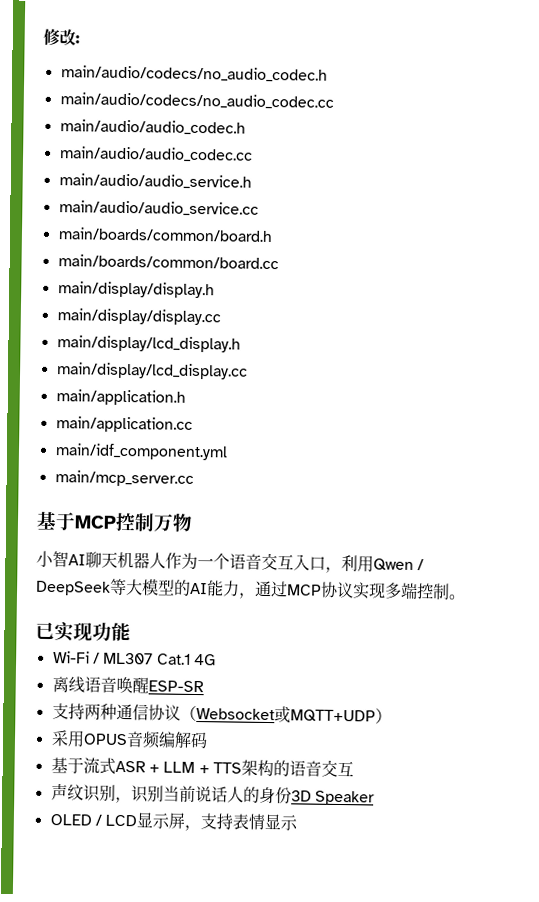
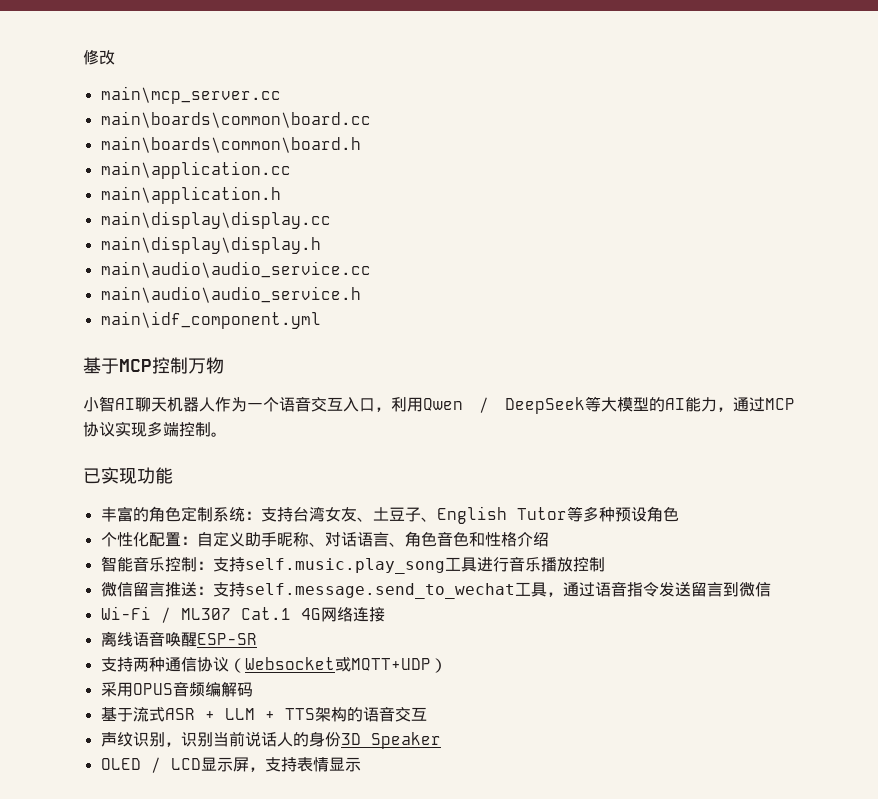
- 修改:
- main/audio/codecs/no_audio_codec.h
- main/audio/codecs/no_audio_codec.cc
- main/audio/audio_codec.h
- main/audio/audio_codec.cc
- main/audio/audio_service.h
- main/audio/audio_service.cc
- main/boards/common/board.h
- main/boards/common/board.cc
- main/display/display.h
- main/display/display.cc
- main/display/lcd_display.h
- main/display/lcd_display.cc
- main/application.h
- main/application.cc
- main/idf_component.yml
- main/mcp_server.cc
+ 修改
+ main\mcp_server.cc
+ main\boards\common\board.cc
+ main\boards\common\board.h
+ main\application.cc
+ main\application.h
+ main\display\display.cc
+ main\display\display.h
+ main\audio\audio_service.cc
+ main\audio\audio_service.h
+ main\idf_component.yml
+ 丰富的角色定制系统：支持台湾女友、土豆子、English Tutor等多种预设角色
+ 个性化配置：自定义助手昵称、对话语言、角色音色和性格介绍
+ 智能音乐控制：支持self.music.play_song工具进行音乐播放控制
+ 微信留言推送：支持self.message.send_to_wechat工具，通过语音指令发送留言到微信
- Wi-Fi / ML307 Cat.1 4G
+ Wi-Fi / ML307 Cat.1 4G网络连接

